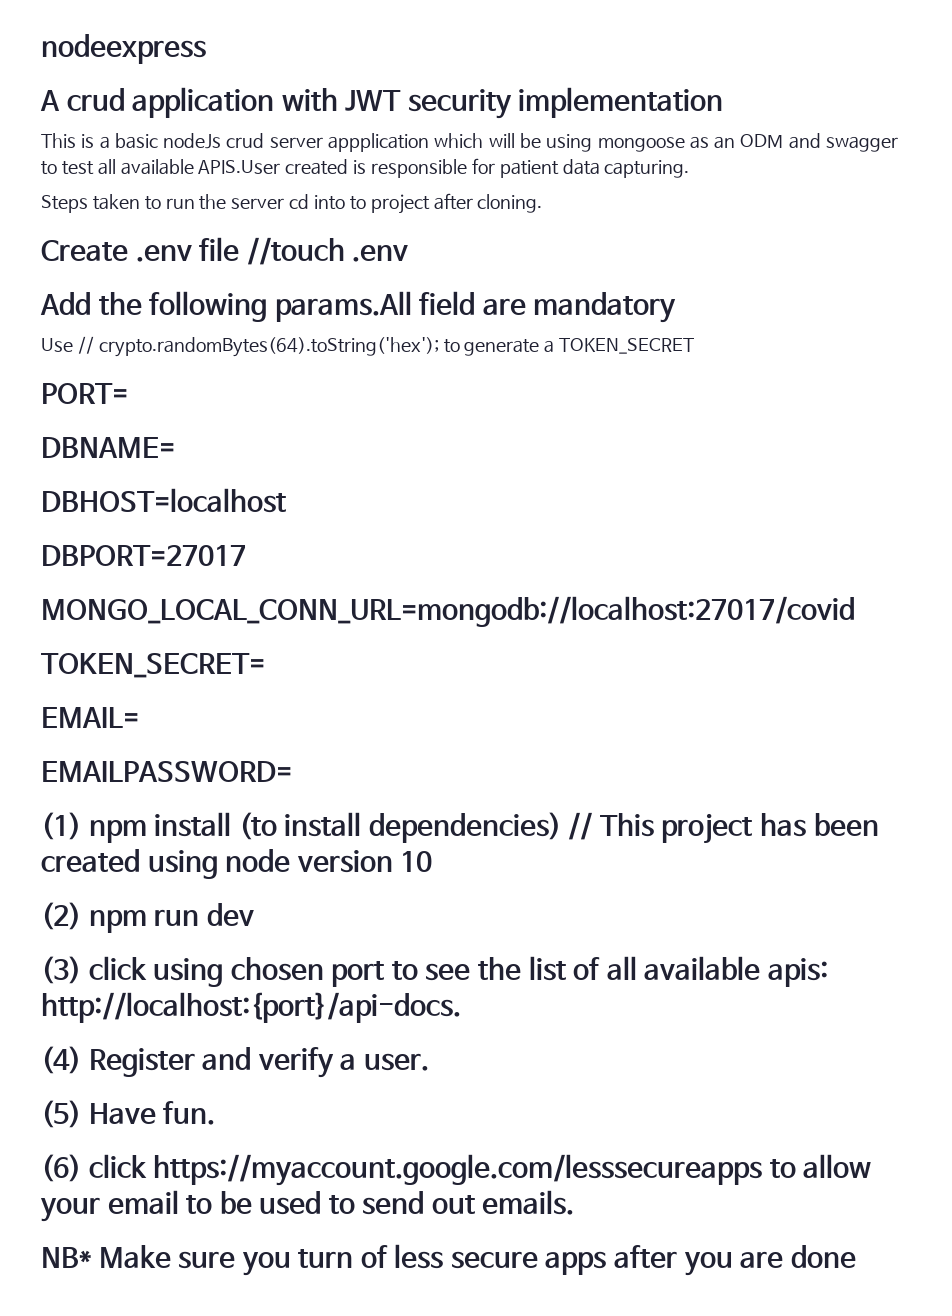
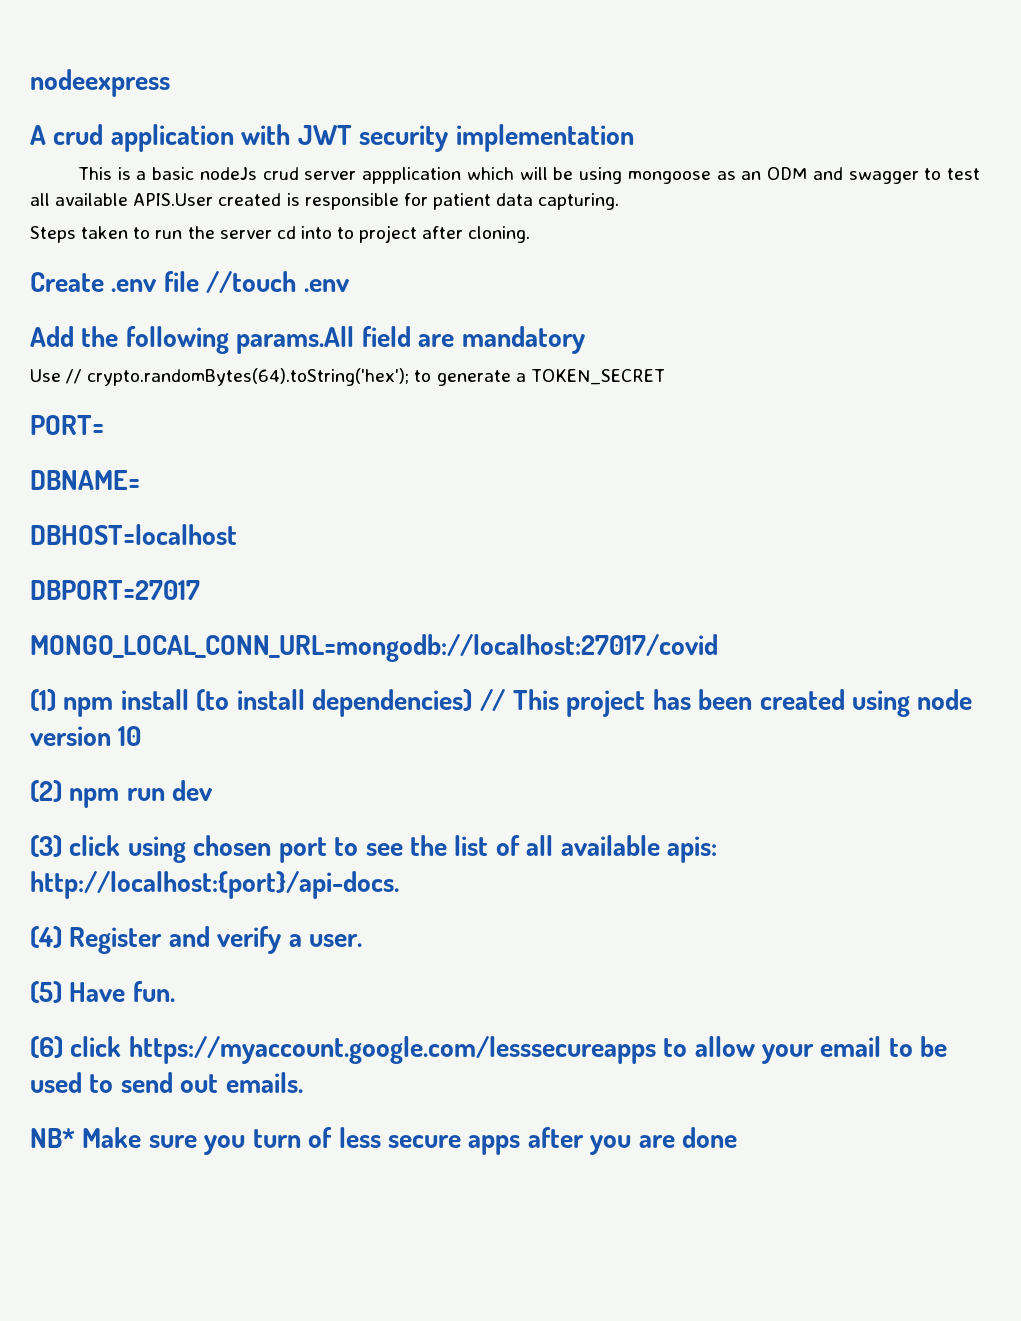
- TOKEN_SECRET=
- EMAIL=
- EMAILPASSWORD=

